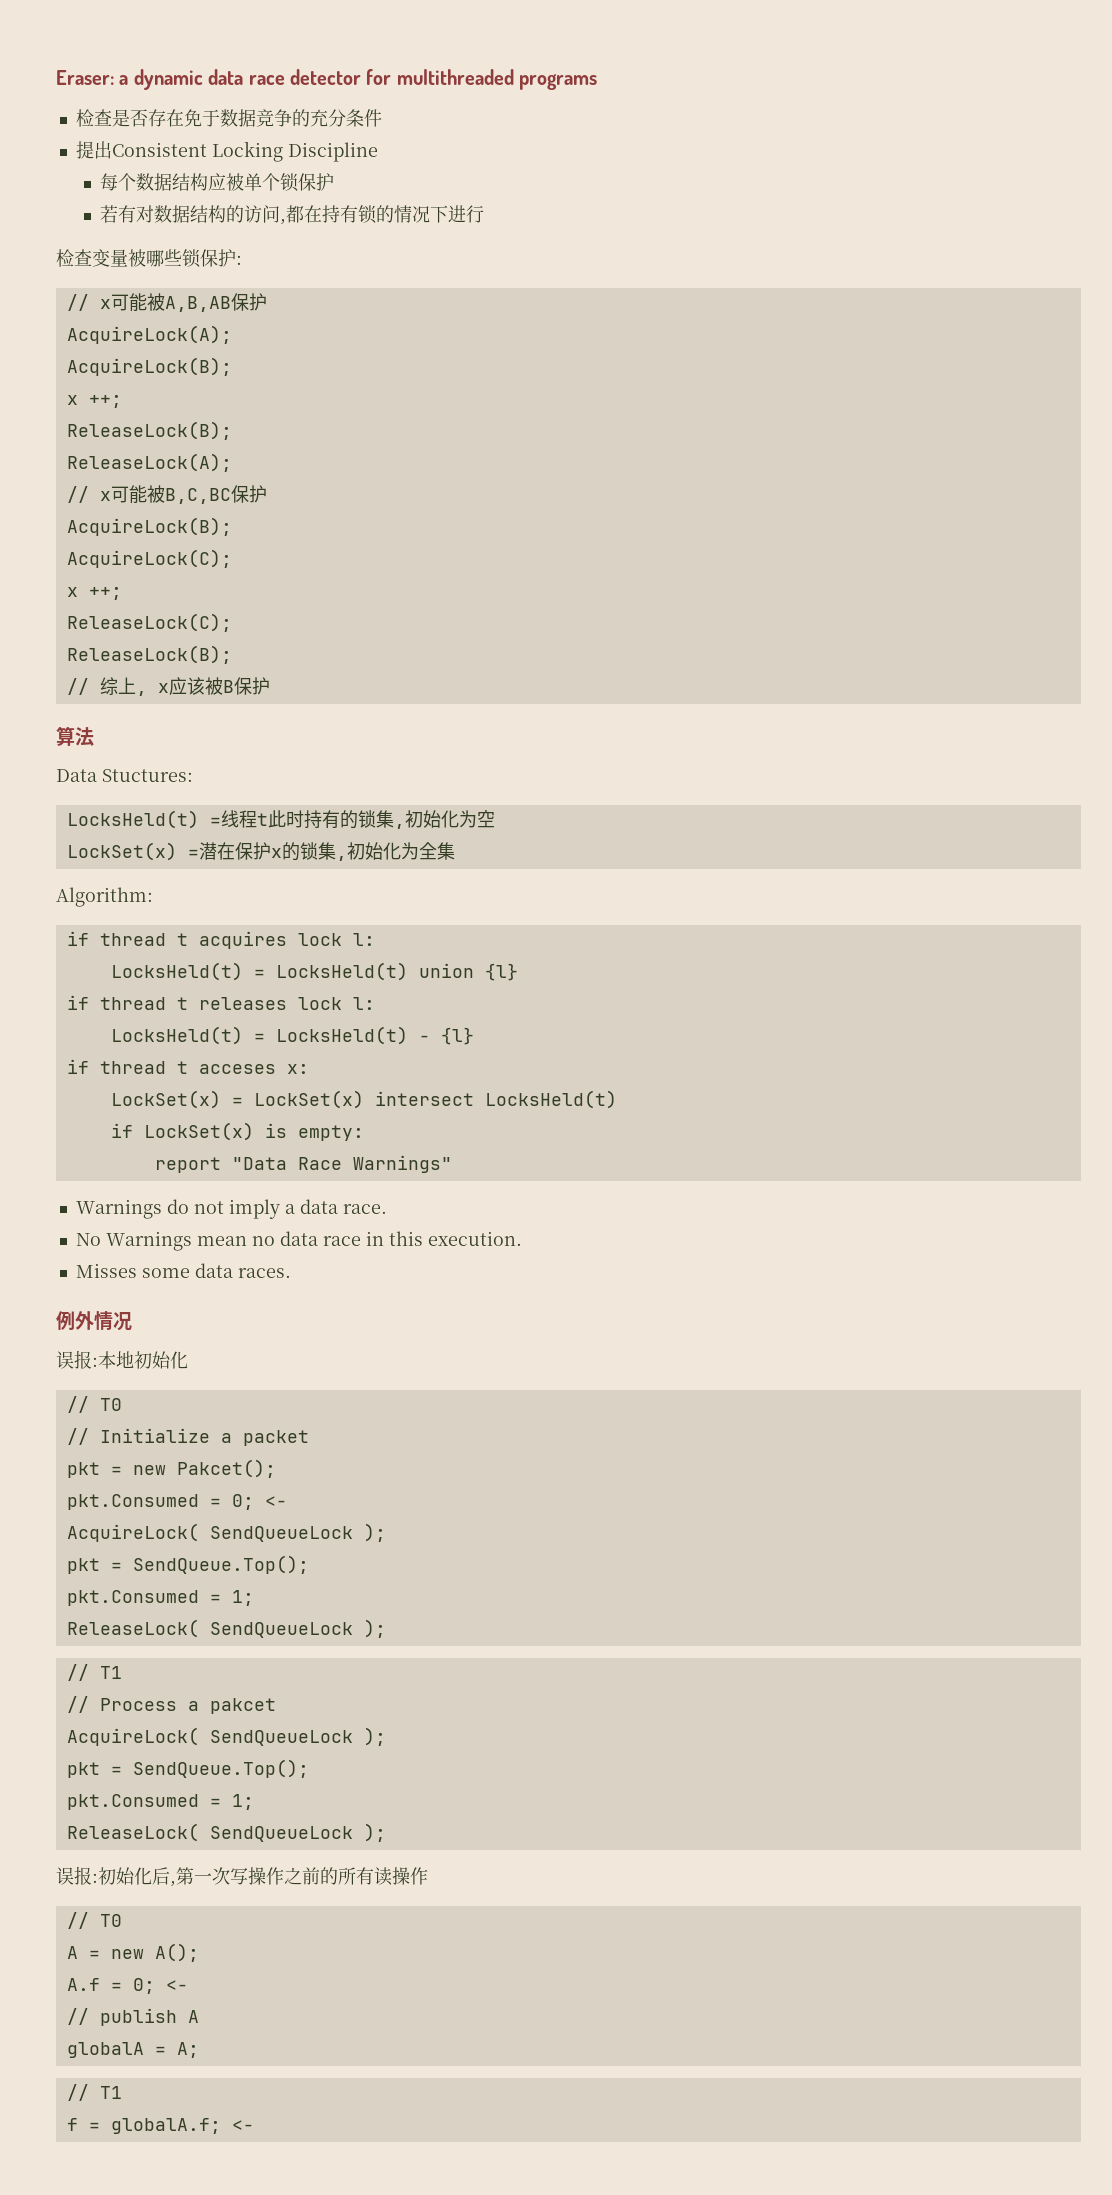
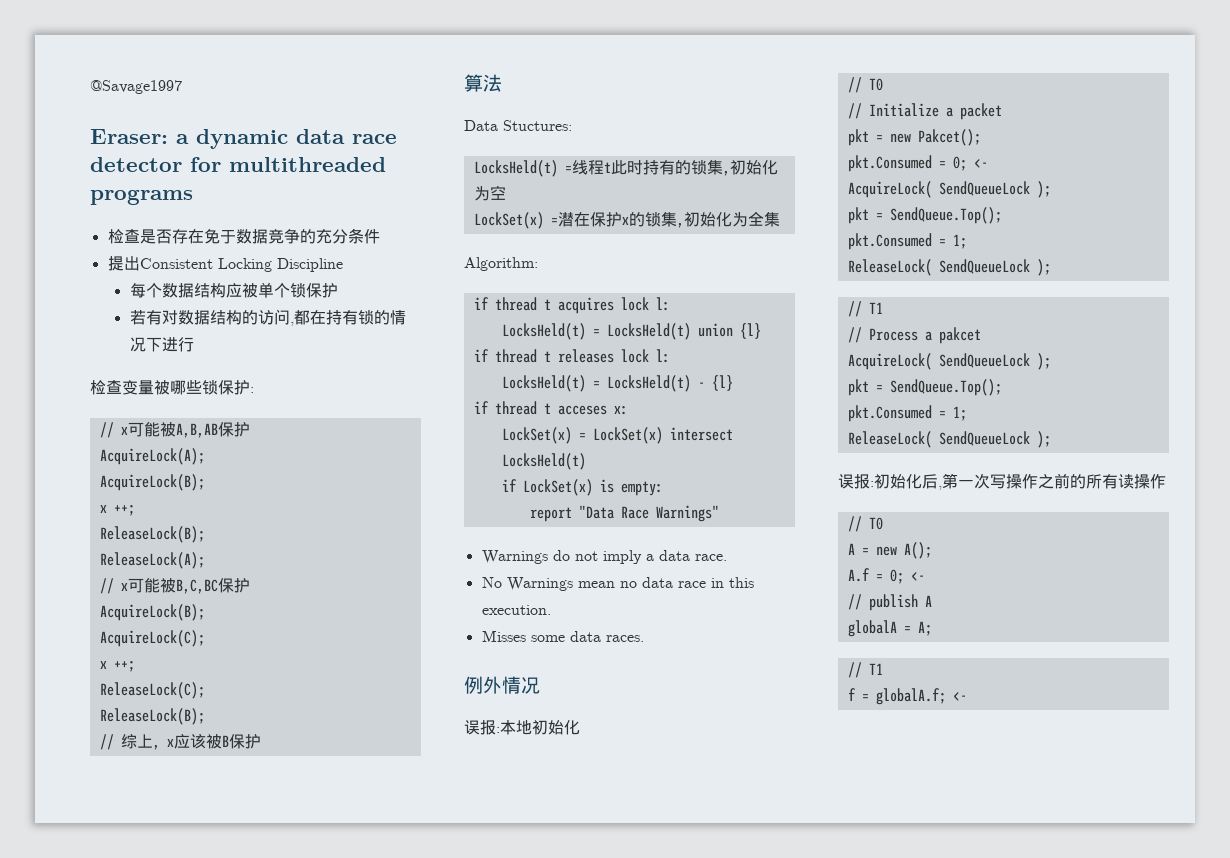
+ @Savage1997

